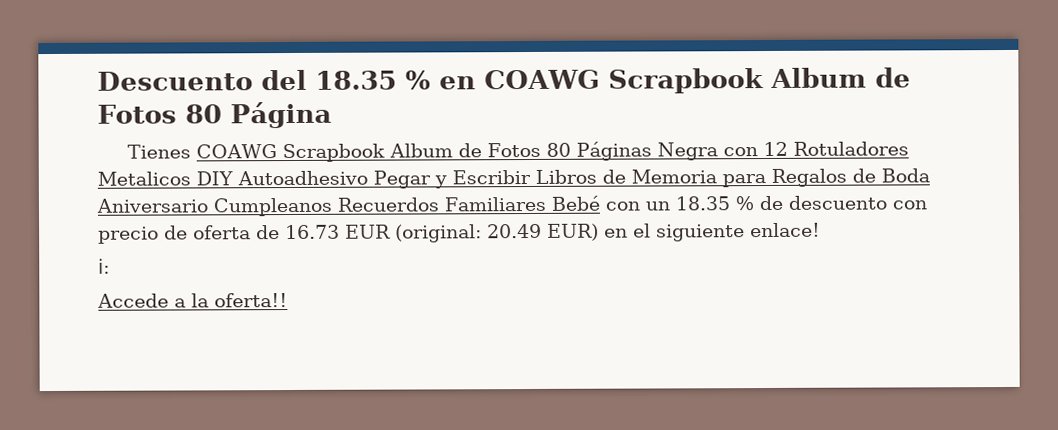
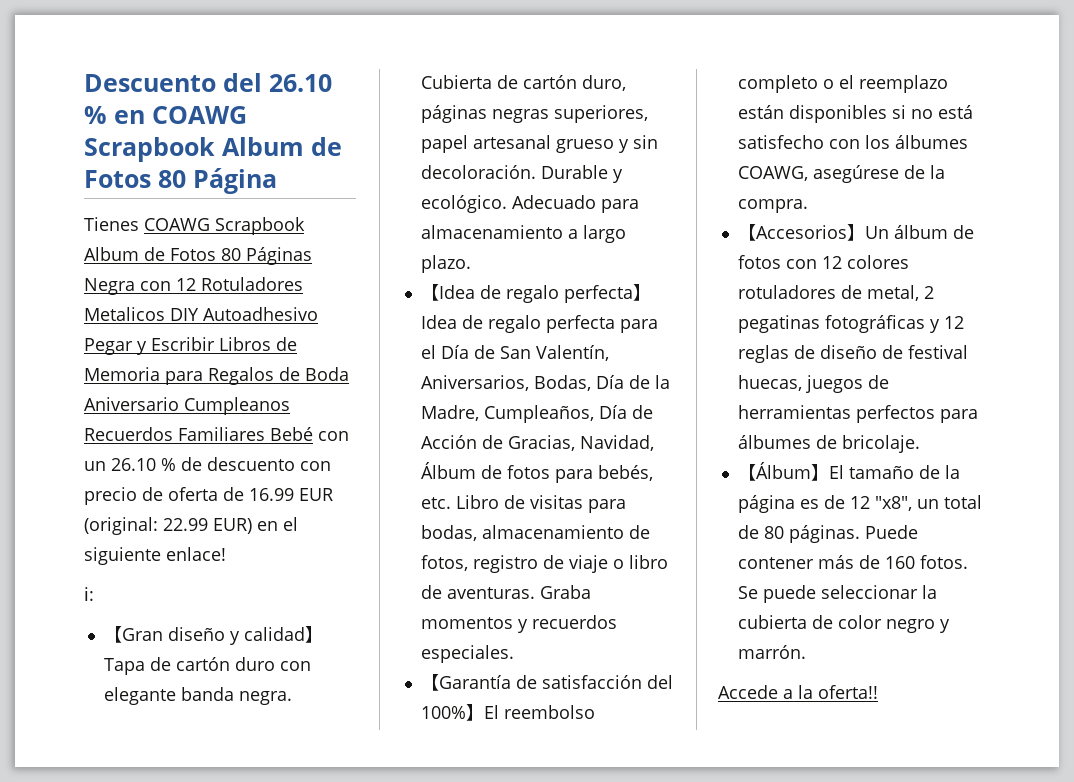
- Descuento del 18.35 % en COAWG Scrapbook Album de Fotos 80 Página
+ Descuento del 26.10 % en COAWG Scrapbook Album de Fotos 80 Página
- Tienes COAWG Scrapbook Album de Fotos 80 Páginas Negra con 12 Rotuladores Metalicos DIY Autoadhesivo Pegar y Escribir Libros de Memoria para Regalos de Boda Aniversario Cumpleanos Recuerdos Familiares Bebé con un 18.35 % de descuento con precio de oferta de 16.73 EUR (original: 20.49 EUR) en el siguiente enlace!
+ Tienes COAWG Scrapbook Album de Fotos 80 Páginas Negra con 12 Rotuladores Metalicos DIY Autoadhesivo Pegar y Escribir Libros de Memoria para Regalos de Boda Aniversario Cumpleanos Recuerdos Familiares Bebé con un 26.10 % de descuento con precio de oferta de 16.99 EUR (original: 22.99 EUR) en el siguiente enlace!
+ 【Gran diseño y calidad】Tapa de cartón duro con elegante banda negra. Cubierta de cartón duro, páginas negras superiores, papel artesanal grueso y sin decoloración. Durable y ecológico. Adecuado para almacenamiento a largo plazo.
+ 【Idea de regalo perfecta】Idea de regalo perfecta para el Día de San Valentín, Aniversarios, Bodas, Día de la Madre, Cumpleaños, Día de Acción de Gracias, Navidad, Álbum de fotos para bebés, etc. Libro de visitas para bodas, almacenamiento de fotos, registro de viaje o libro de aventuras. Graba momentos y recuerdos especiales.
+ 【Garantía de satisfacción del 100%】El reembolso completo o el reemplazo están disponibles si no está satisfecho con los álbumes COAWG, asegúrese de la compra.
+ 【Accesorios】Un álbum de fotos con 12 colores rotuladores de metal, 2 pegatinas fotográficas y 12 reglas de diseño de festival huecas, juegos de herramientas perfectos para álbumes de bricolaje.
+ 【Álbum】El tamaño de la página es de 12 "x8", un total de 80 páginas. Puede contener más de 160 fotos. Se puede seleccionar la cubierta de color negro y marrón.

